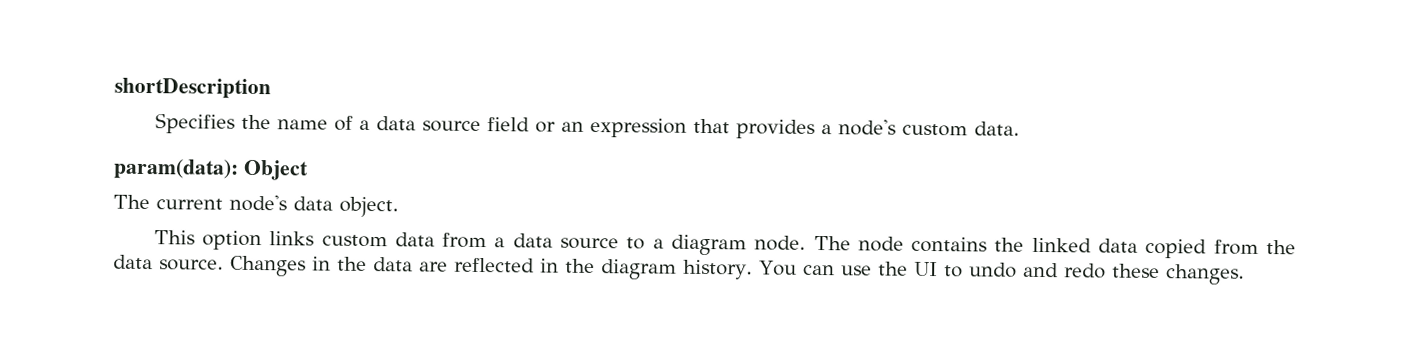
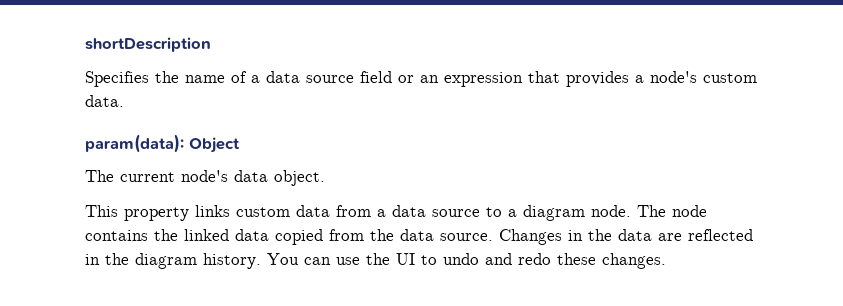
- This option links custom data from a data source to a diagram node.
+ This property links custom data from a data source to a diagram node.

